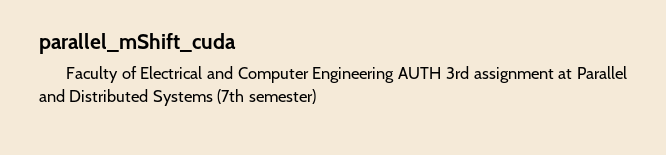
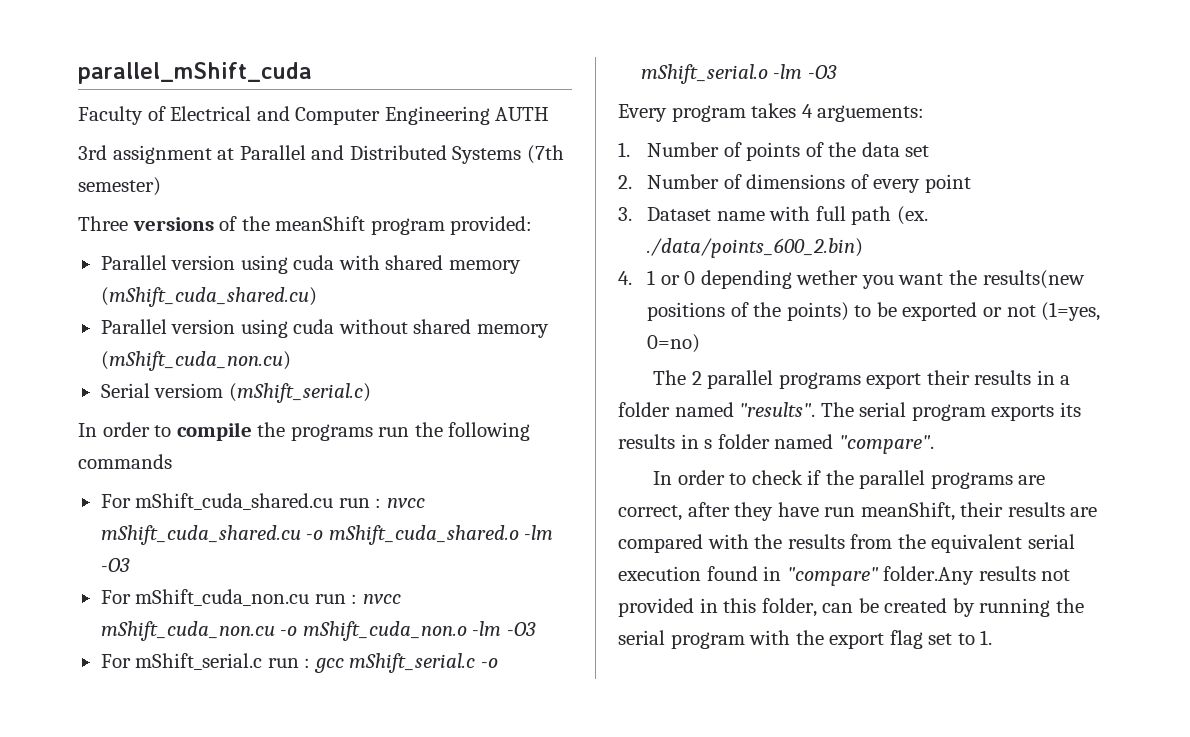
- Faculty of Electrical and Computer Engineering AUTH 3rd assignment at Parallel and Distributed Systems (7th semester)
+ Faculty of Electrical and Computer Engineering AUTH
+ 3rd assignment at Parallel and Distributed Systems (7th semester)
+ Three versions of the meanShift program provided:
+ Parallel version using cuda with shared memory (mShift_cuda_shared.cu)
+ Parallel version using cuda without shared memory (mShift_cuda_non.cu)
+ Serial versiom (mShift_serial.c)
+ In order to compile the programs run the following commands
+ For mShift_cuda_shared.cu run : nvcc mShift_cuda_shared.cu -o mShift_cuda_shared.o -lm -O3
+ For mShift_cuda_non.cu run : nvcc mShift_cuda_non.cu -o mShift_cuda_non.o -lm -O3
+ For mShift_serial.c run : gcc mShift_serial.c -o mShift_serial.o -lm -O3
+ Every program takes 4 arguements:
+ 1. Number of points of the data set
+ 2. Number of dimensions of every point
+ 3. Dataset name with full path (ex. ./data/points_600_2.bin)
+ 4. 1 or 0 depending wether you want the results(new positions of the points) to be exported or not (1=yes, 0=no)
+ The 2 parallel programs export their results in a folder named "results". The serial program exports its results in s folder named "compare".
+ In order to check if the parallel programs are correct, after they have run meanShift, their results are compared with the results from the equivalent serial execution found in "compare" folder.Any results not provided in this folder, can be created by running the serial program with the export flag set to 1.

